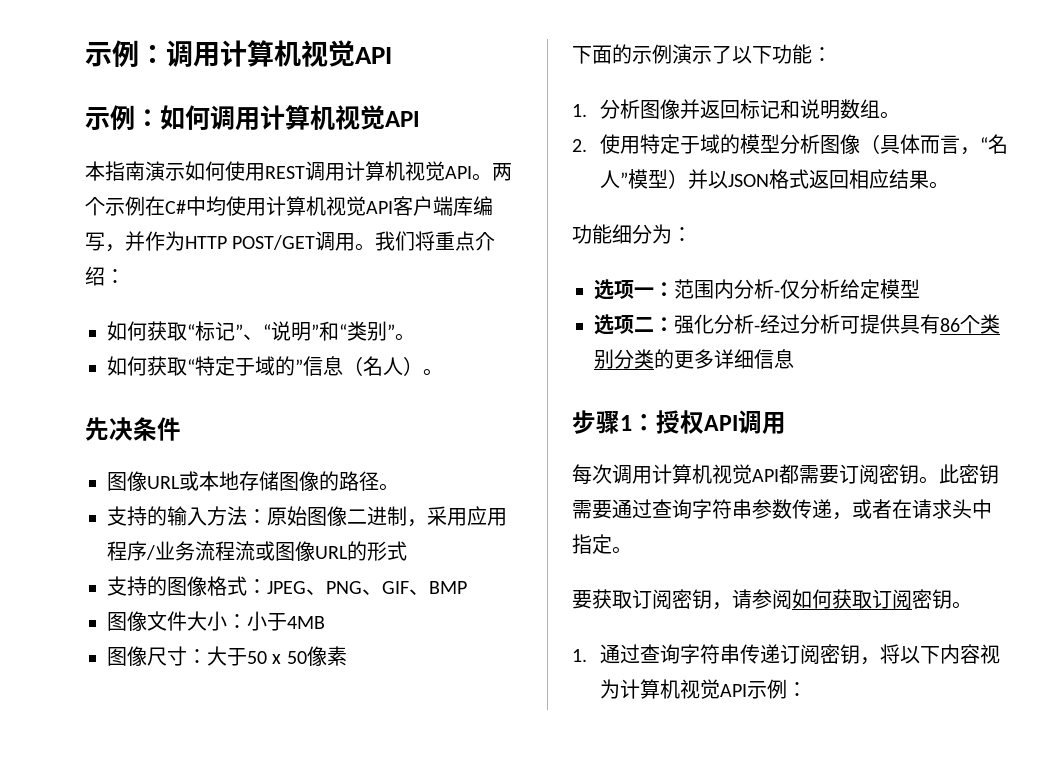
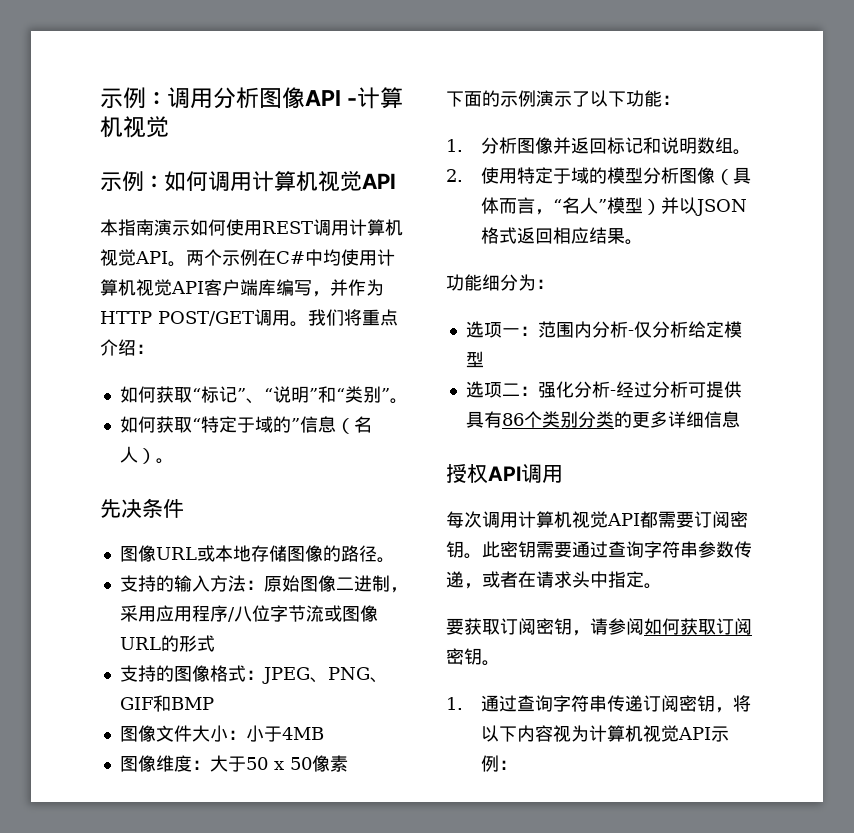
- 示例：调用计算机视觉API
+ 示例：调用分析图像API -计算机视觉
- 支持的输入方法：原始图像二进制，采用应用程序/业务流程流或图像URL的形式
+ 支持的输入方法：原始图像二进制，采用应用程序/八位字节流或图像URL的形式
- 支持的图像格式：JPEG、PNG、GIF、BMP
+ 支持的图像格式：JPEG、PNG、GIF和BMP
- 图像尺寸：大于50 x 50像素
+ 图像维度：大于50 x 50像素
- 步骤1：授权API调用
+ 授权API调用

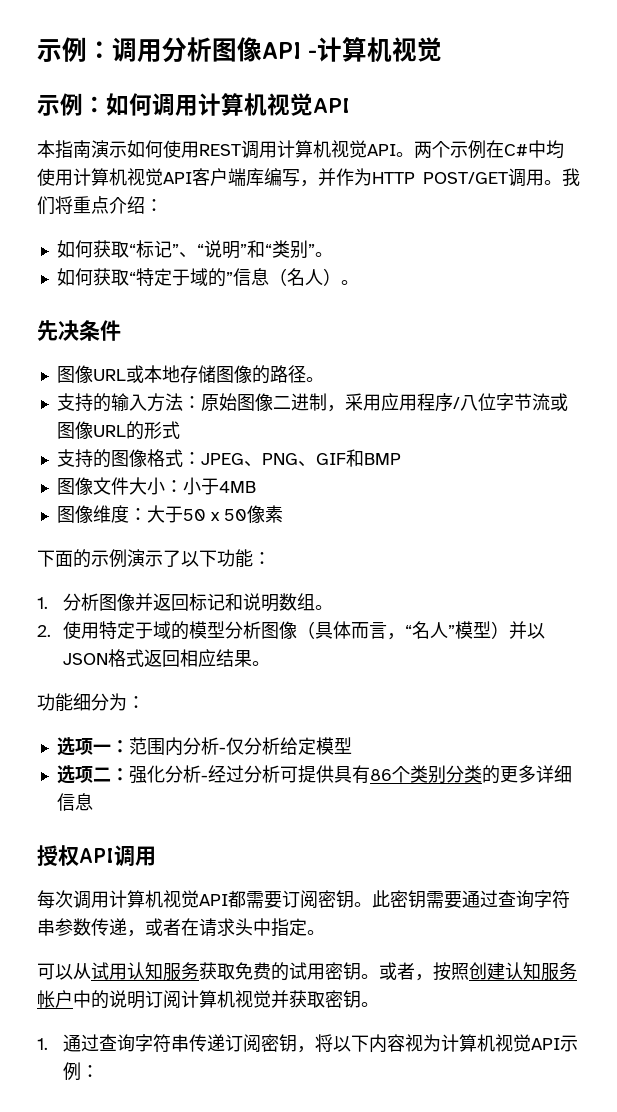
- 要获取订阅密钥，请参阅如何获取订阅密钥。
+ 可以从试用认知服务获取免费的试用密钥。或者，按照创建认知服务帐户中的说明订阅计算机视觉并获取密钥。

